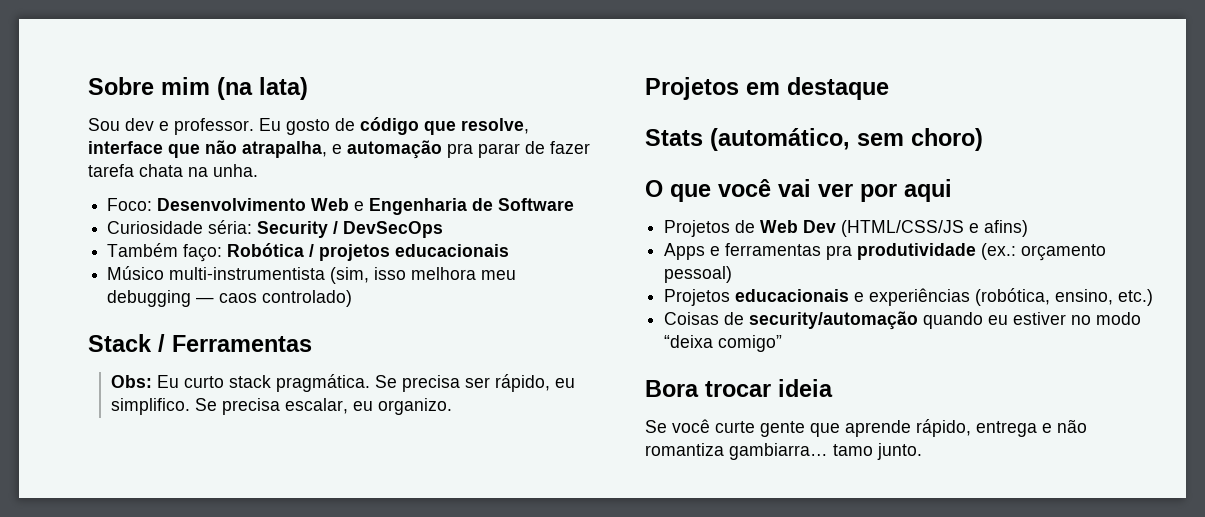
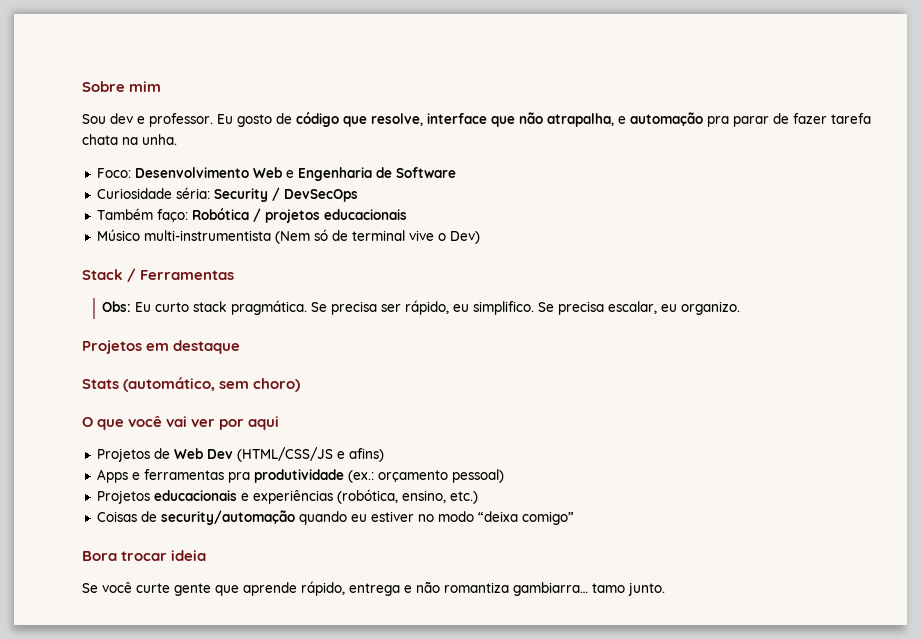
- Sobre mim (na lata)
+ Sobre mim
- Músico multi-instrumentista (sim, isso melhora meu debugging — caos controlado)
+ Músico multi-instrumentista (Nem só de terminal vive o Dev)

